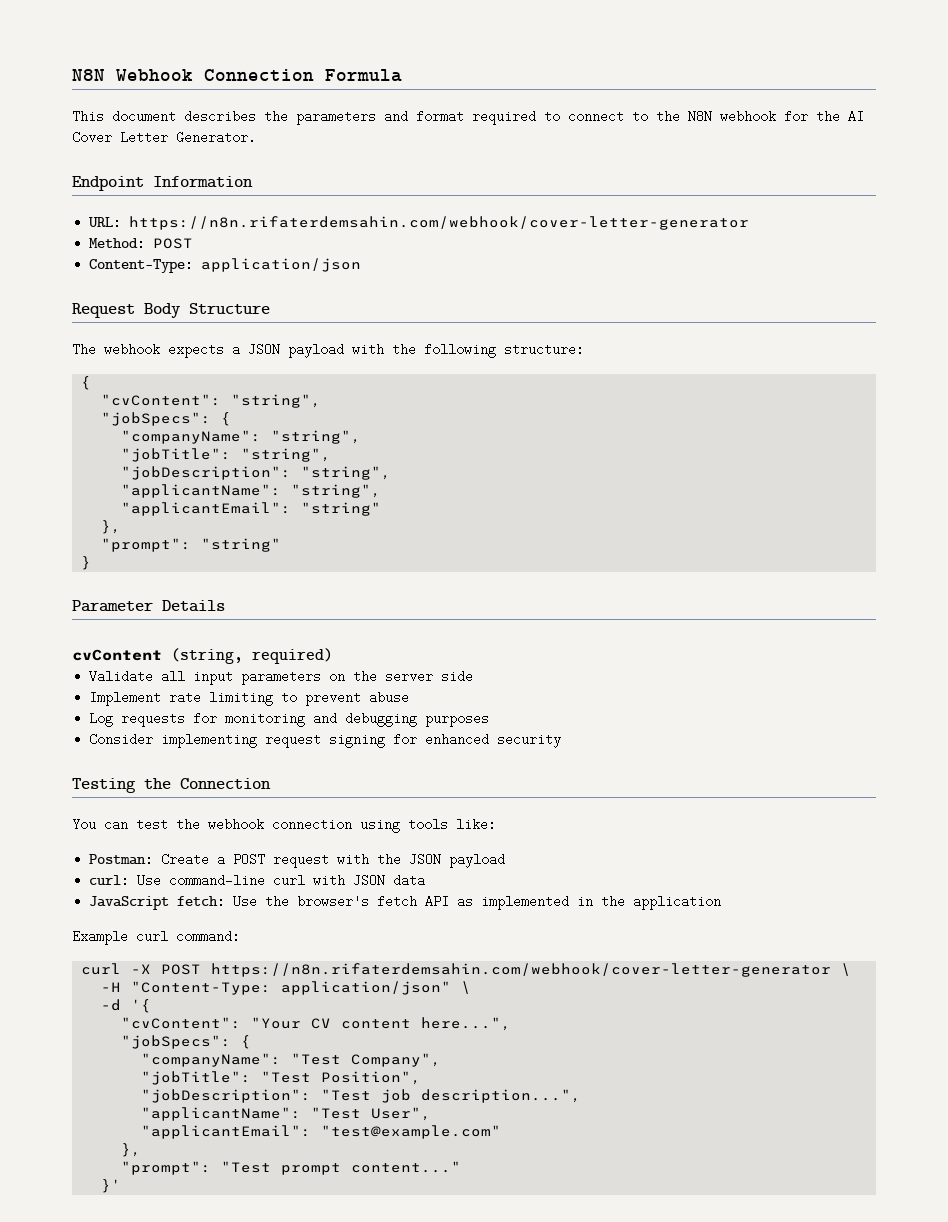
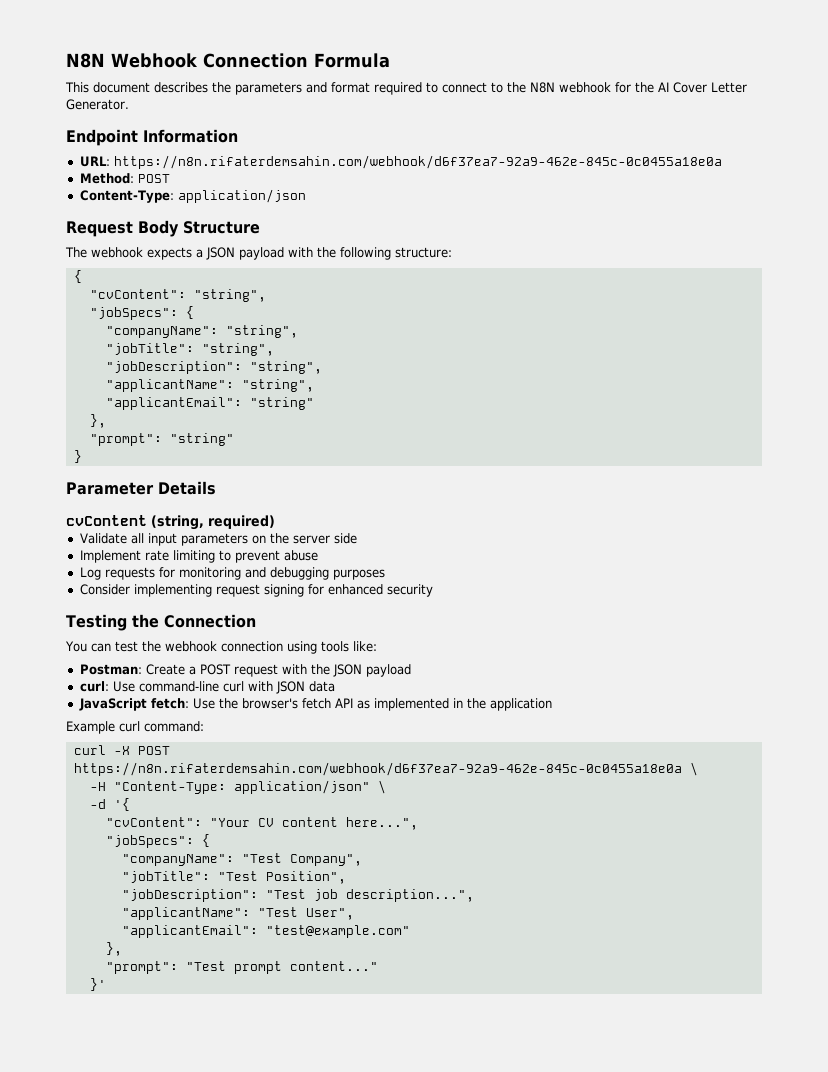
- URL: https://n8n.rifaterdemsahin.com/webhook/cover-letter-generator
+ URL: https://n8n.rifaterdemsahin.com/webhook/d6f37ea7-92a9-462e-845c-0c0455a18e0a
- curl -X POST https://n8n.rifaterdemsahin.com/webhook/cover-letter-generator \
+ curl -X POST https://n8n.rifaterdemsahin.com/webhook/d6f37ea7-92a9-462e-845c-0c0455a18e0a \

